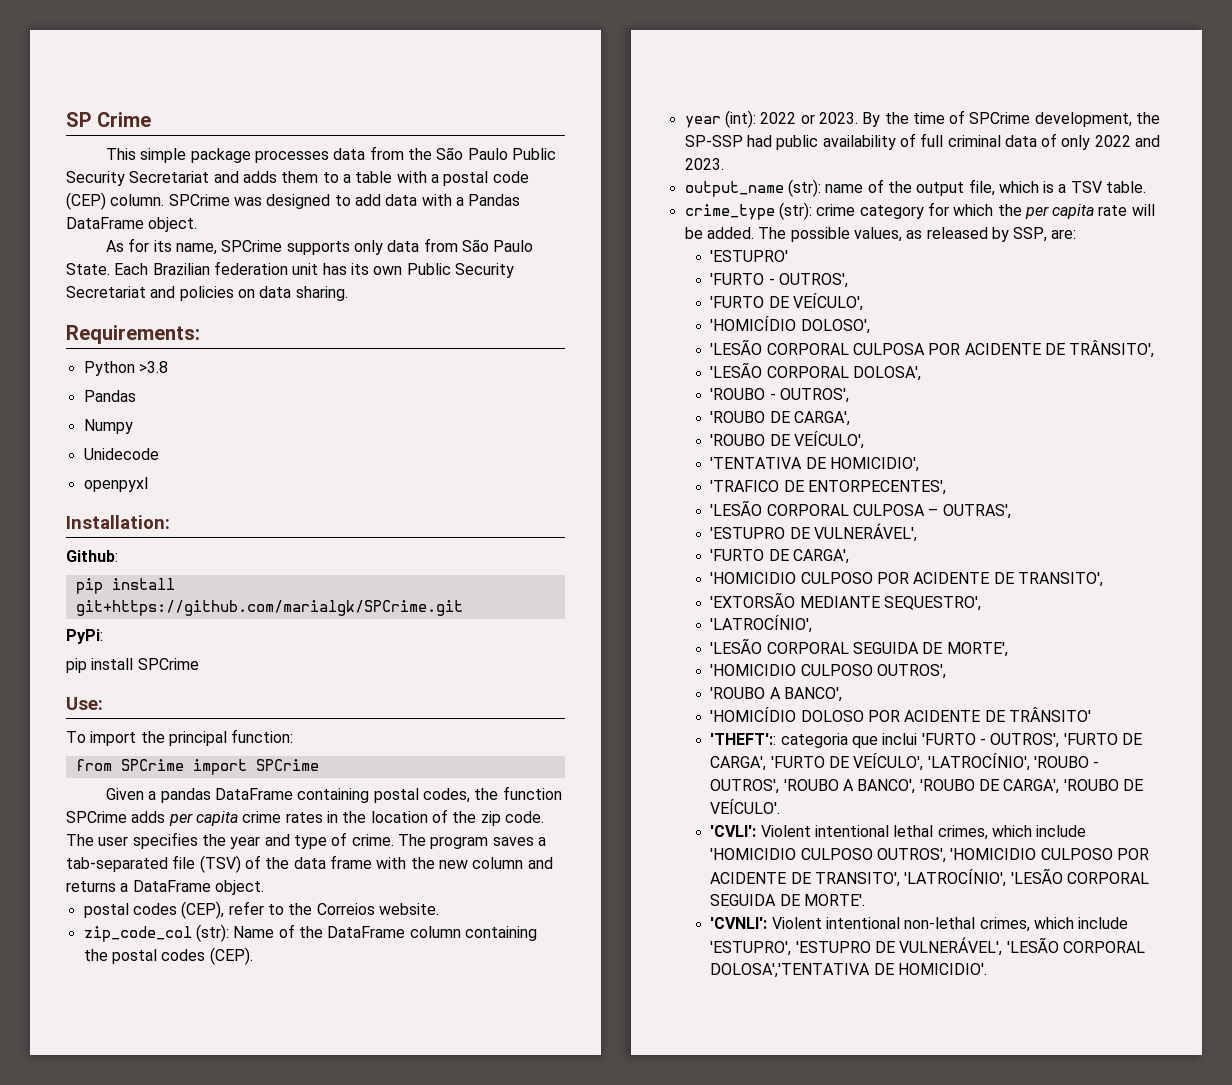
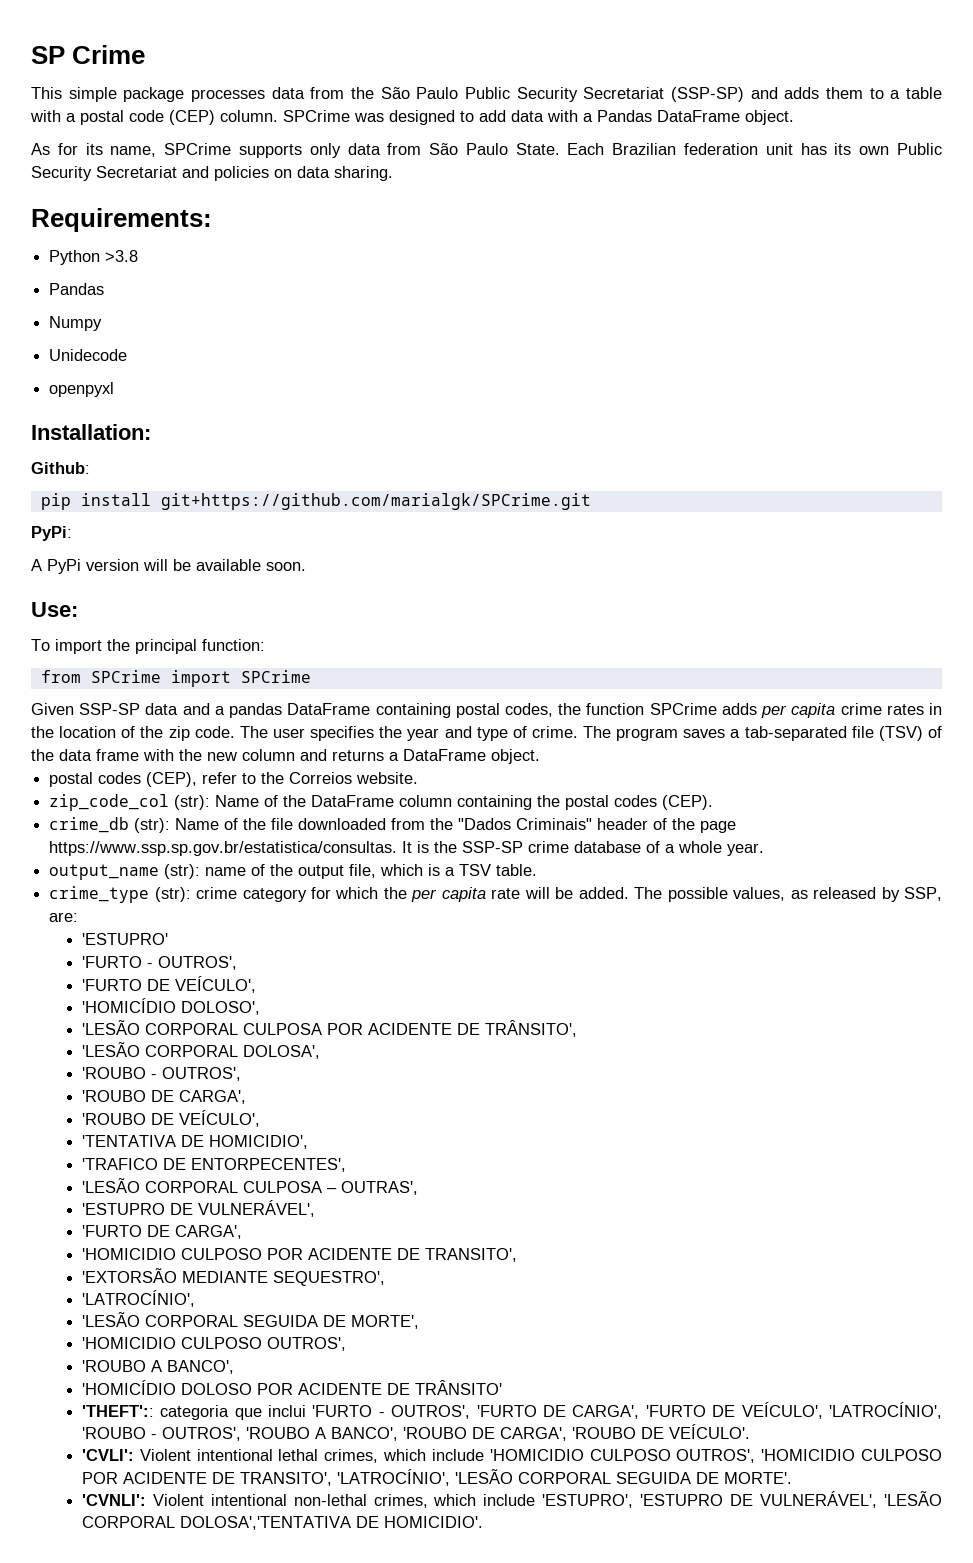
- This simple package processes data from the São Paulo Public Security Secretariat and adds them to a table with a postal code (CEP) column.
+ This simple package processes data from the São Paulo Public Security Secretariat (SSP-SP) and adds them to a table with a postal code (CEP) column.
- pip install SPCrime
+ A PyPi version will be available soon.
- Given a pandas DataFrame containing postal codes, the function SPCrime adds per capita crime rates in the location of the zip code.
+ Given SSP-SP data and a pandas DataFrame containing postal codes, the function SPCrime adds per capita crime rates in the location of the zip code.
- year (int): 2022 or 2023. By the time of SPCrime development, the SP-SSP had public availability of full criminal data of only 2022 and 2023.
+ crime_db (str): Name of the file downloaded from the "Dados Criminais" header of the page https://www.ssp.sp.gov.br/estatistica/consultas. It is the SSP-SP crime database of a whole year.

